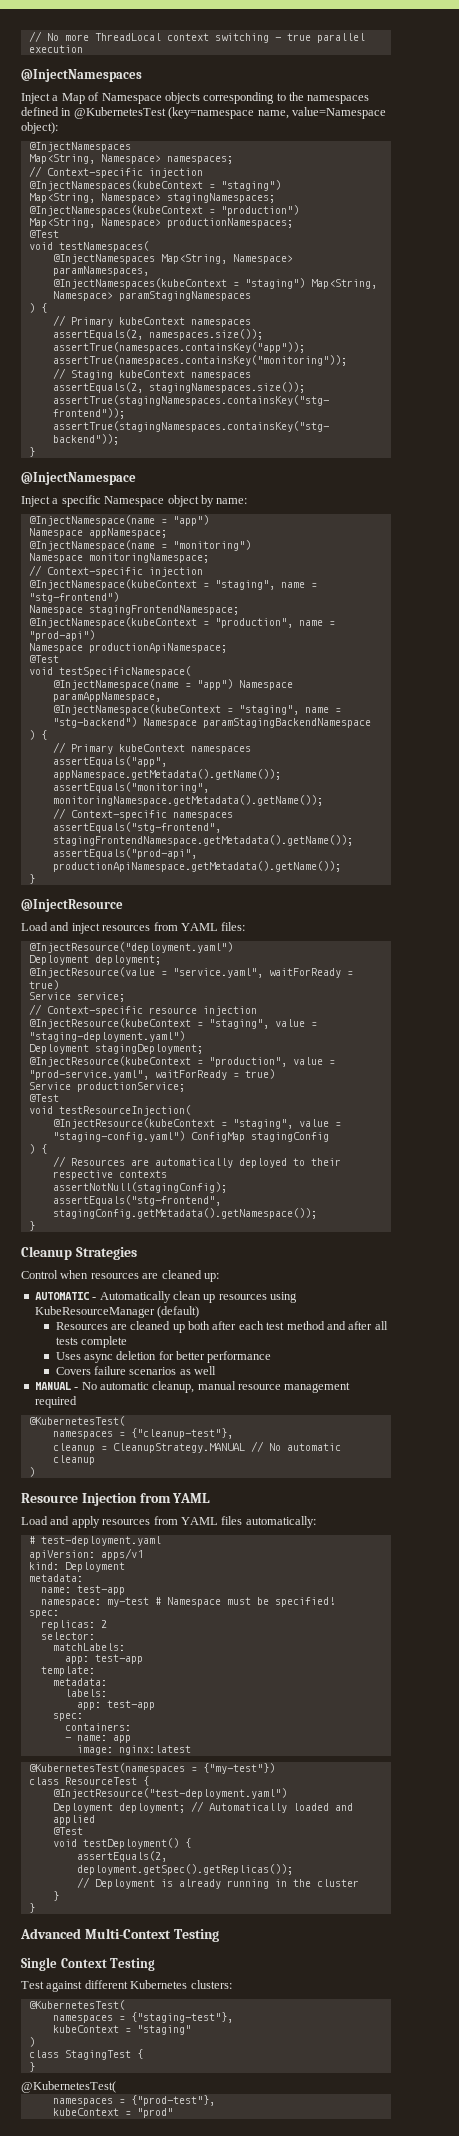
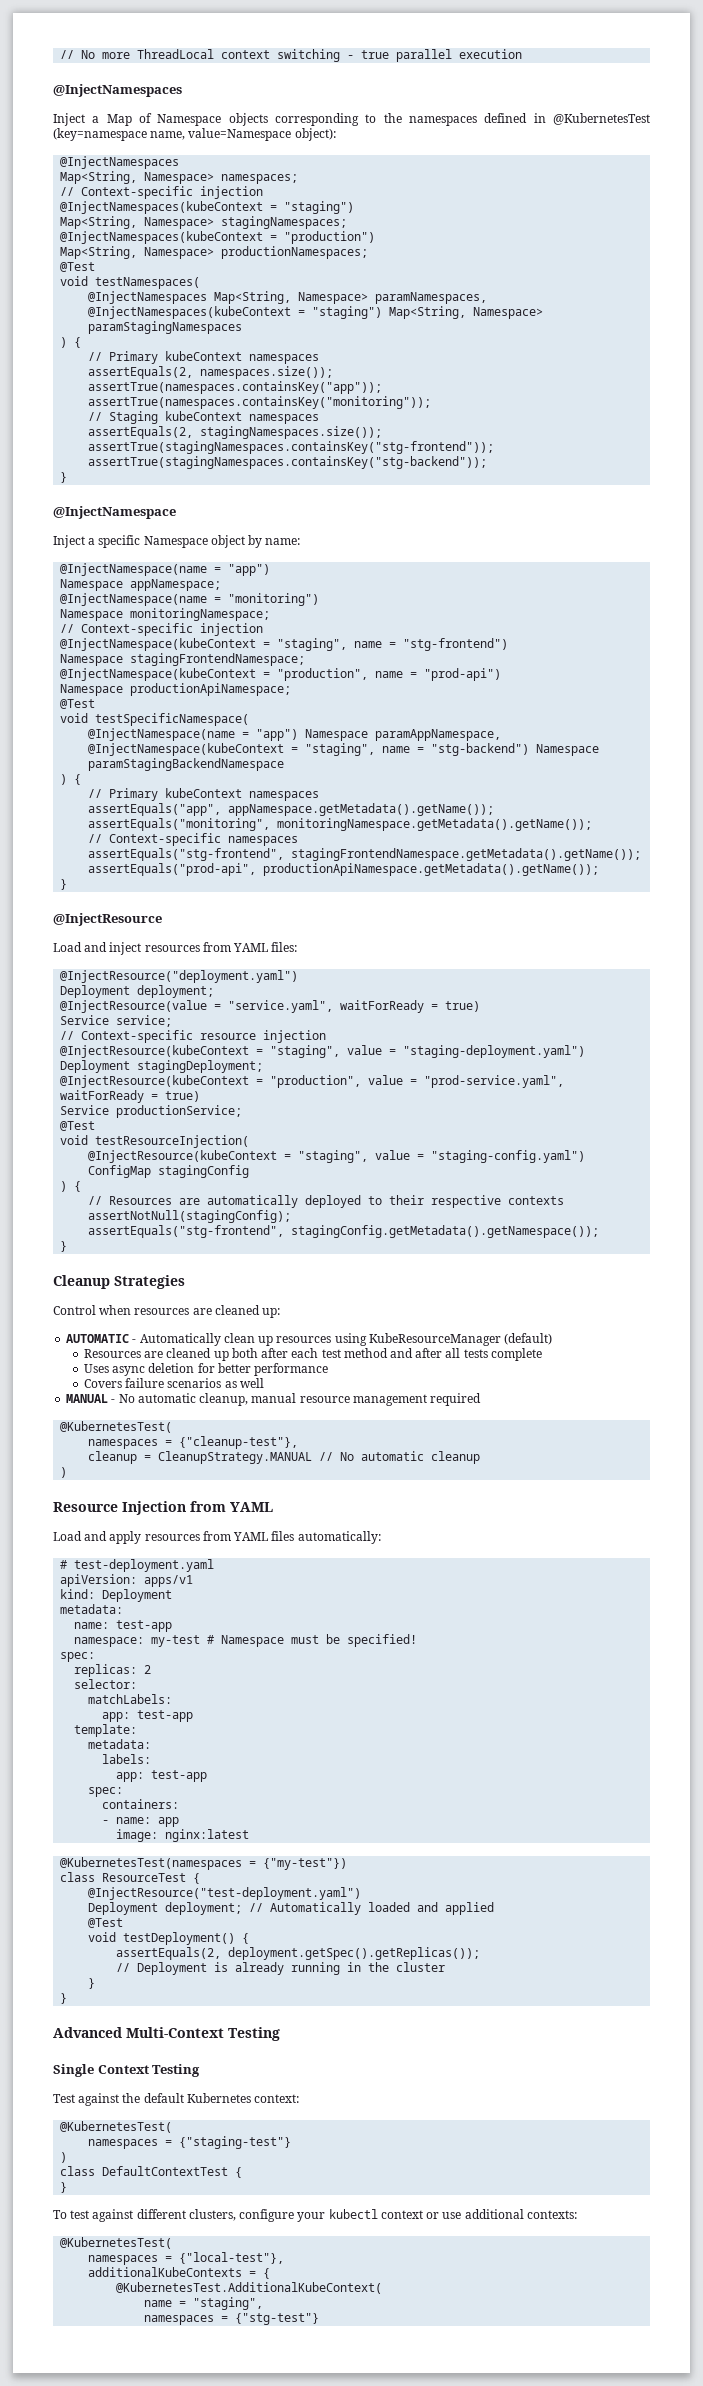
- Test against different Kubernetes clusters:
+ Test against the default Kubernetes context:
  @KubernetesTest(
- namespaces = {"staging-test"},
- kubeContext = "staging"
+ namespaces = {"staging-test"}
- class StagingTest {
+ class DefaultContextTest {
  }
+ To test against different clusters, configure your kubectl context or use additional contexts:
  @KubernetesTest(
- namespaces = {"prod-test"},
- kubeContext = "prod"
+ namespaces = {"local-test"},
+ additionalKubeContexts = {
+ @KubernetesTest.AdditionalKubeContext(
+ name = "staging",
+ namespaces = {"stg-test"}

